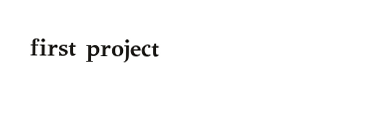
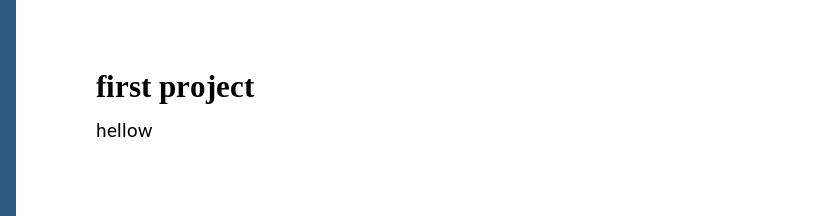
+ hellow

